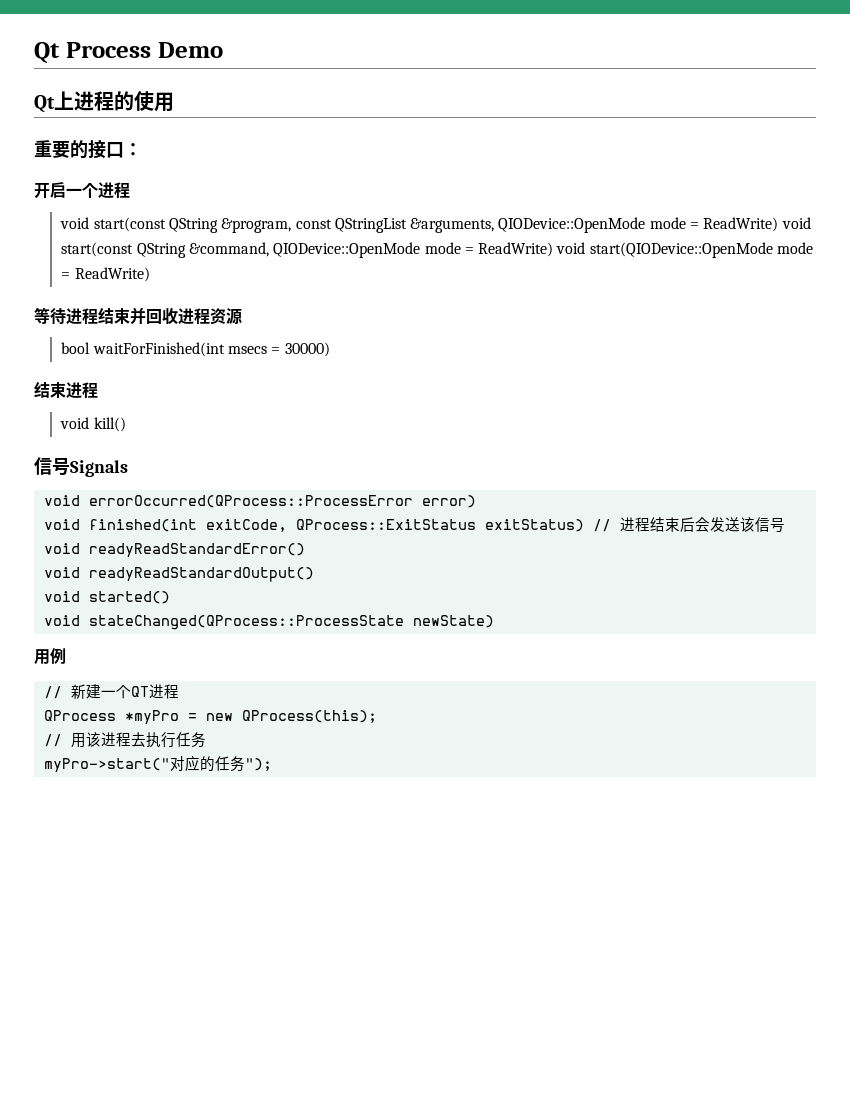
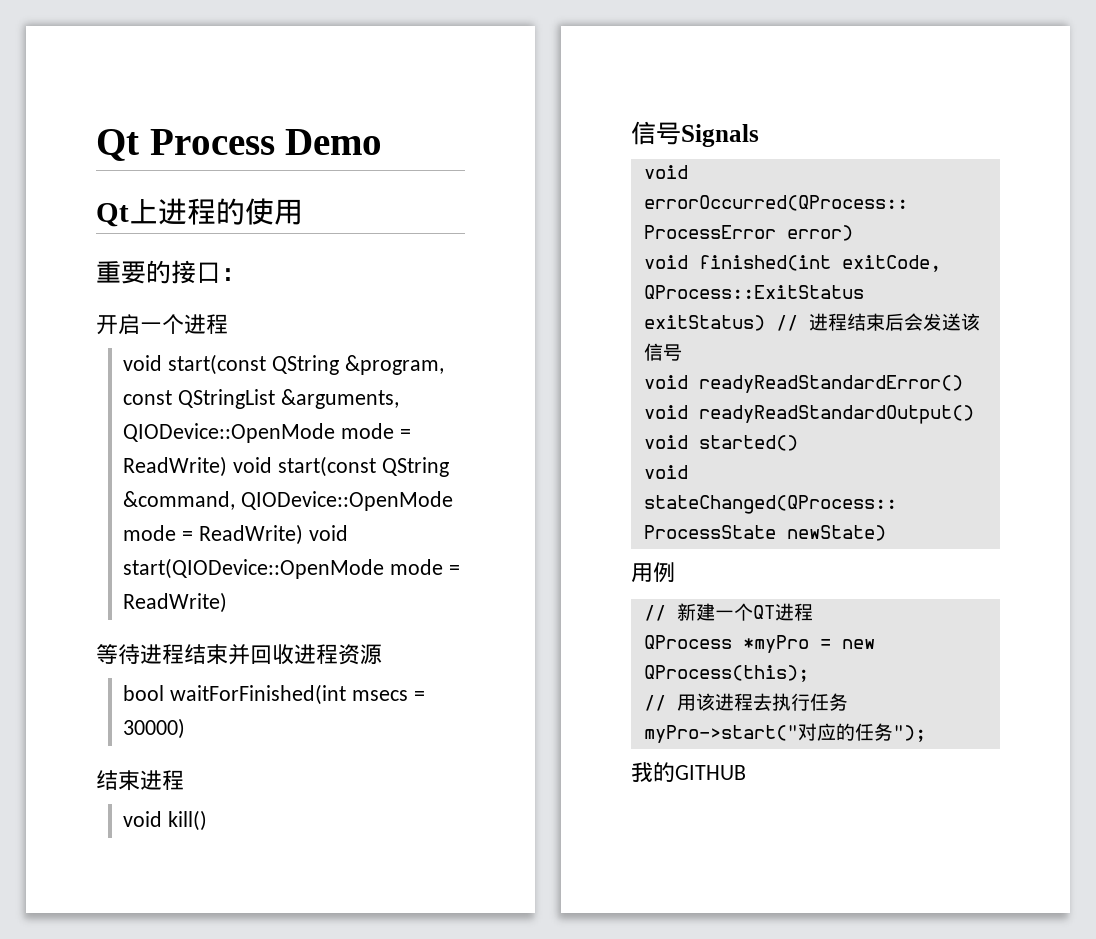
+ 我的GITHUB

